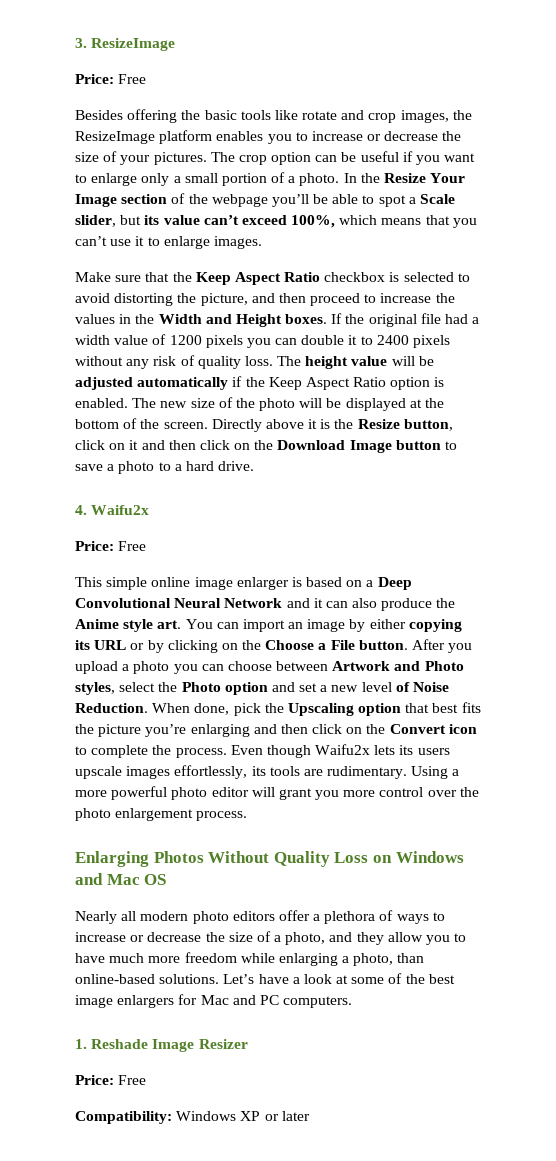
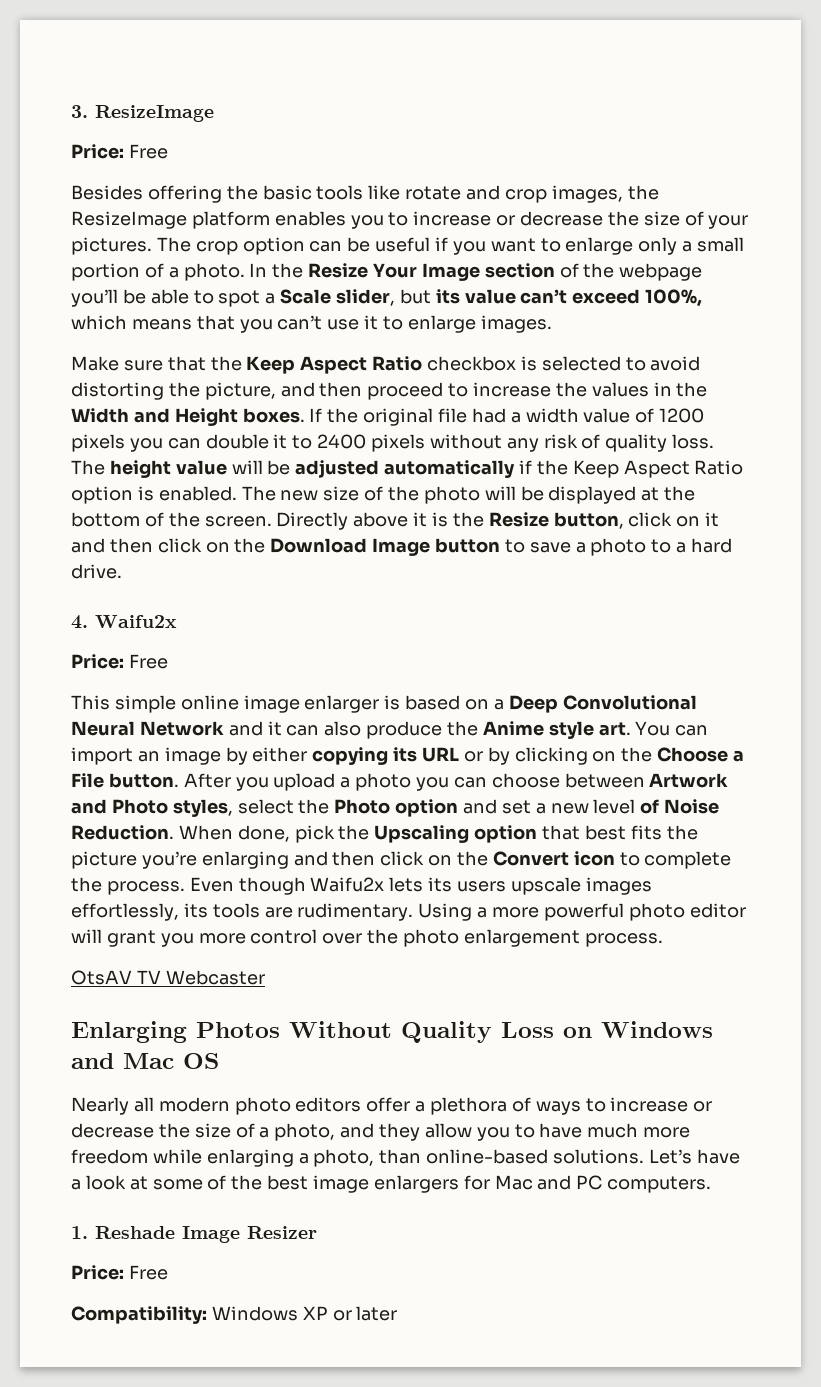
+ OtsAV TV Webcaster

